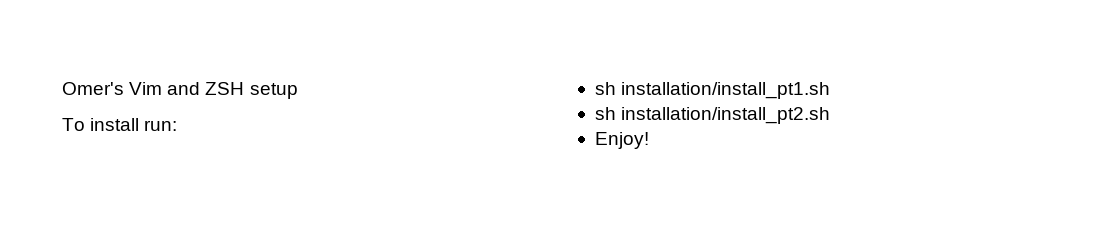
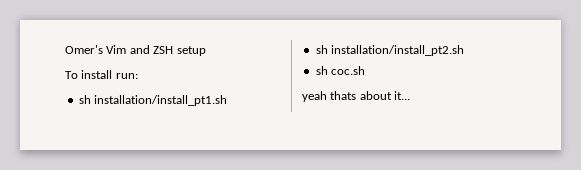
- Enjoy!
+ sh coc.sh
+ yeah thats about it...

